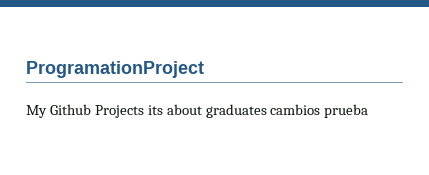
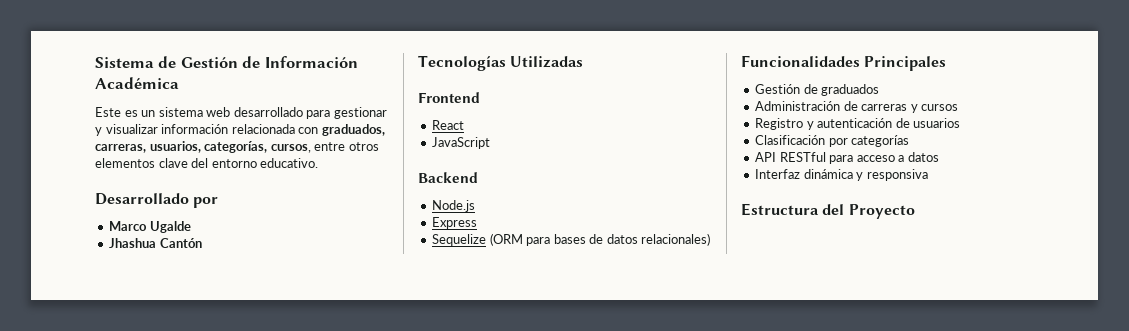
- ProgramationProject
- My Github Projects its about graduates cambios prueba
+ Sistema de Gestión de Información Académica
+ Este es un sistema web desarrollado para gestionar y visualizar información relacionada con graduados, carreras, usuarios, categorías, cursos, entre otros elementos clave del entorno educativo.
+ Desarrollado por
+ Marco Ugalde
+ Jhashua Cantón
+ Tecnologías Utilizadas
+ Frontend
+ React
+ JavaScript
+ Backend
+ Node.js
+ Express
+ Sequelize (ORM para bases de datos relacionales)
+ Funcionalidades Principales
+ Gestión de graduados
+ Administración de carreras y cursos
+ Registro y autenticación de usuarios
+ Clasificación por categorías
+ API RESTful para acceso a datos
+ Interfaz dinámica y responsiva
+ Estructura del Proyecto

